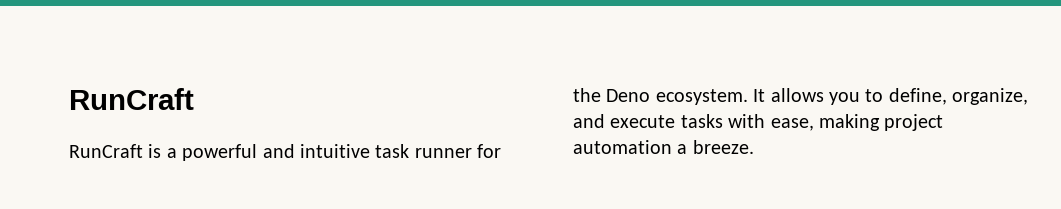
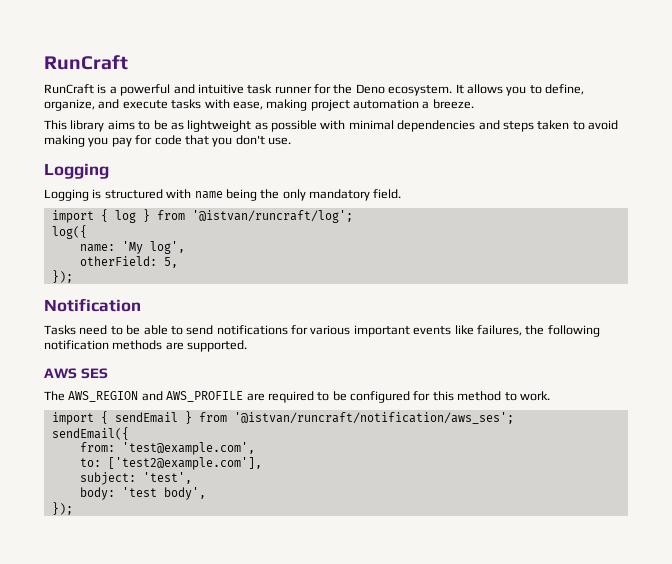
+ This library aims to be as lightweight as possible with minimal dependencies and steps taken to avoid making you pay for code that you don't use.
+ Logging
+ Logging is structured with name being the only mandatory field.
+ import { log } from '@istvan/runcraft/log';
+ log({
+ name: 'My log',
+ otherField: 5,
+ });
+ Notification
+ Tasks need to be able to send notifications for various important events like failures, the following notification methods are supported.
+ AWS SES
+ The AWS_REGION and AWS_PROFILE are required to be configured for this method to work.
+ import { sendEmail } from '@istvan/runcraft/notification/aws_ses';
+ sendEmail({
+ from: 'test@example.com',
+ to: ['test2@example.com'],
+ subject: 'test',
+ body: 'test body',
+ });

